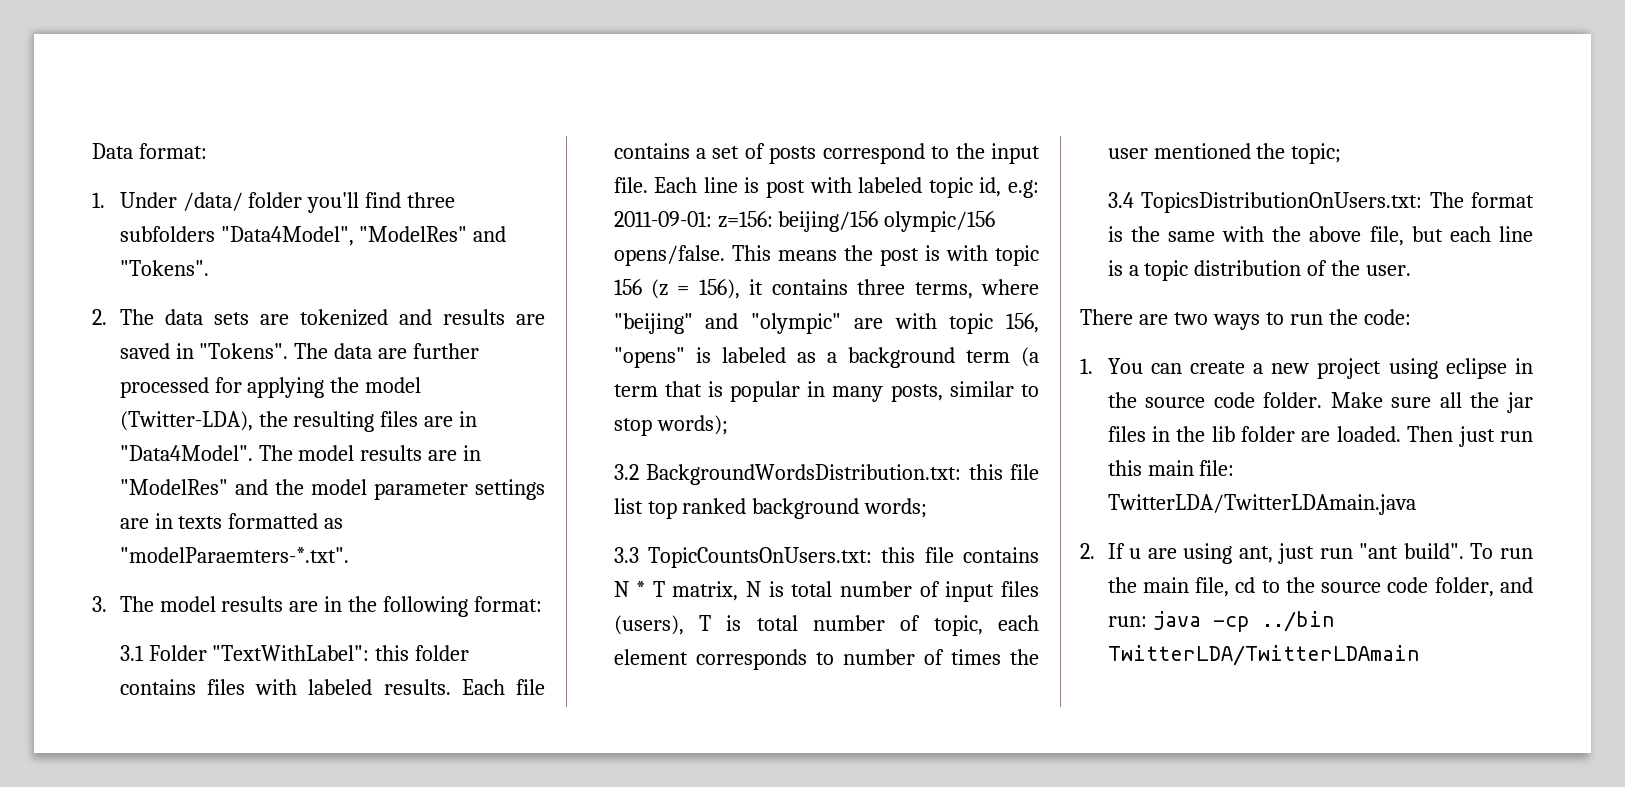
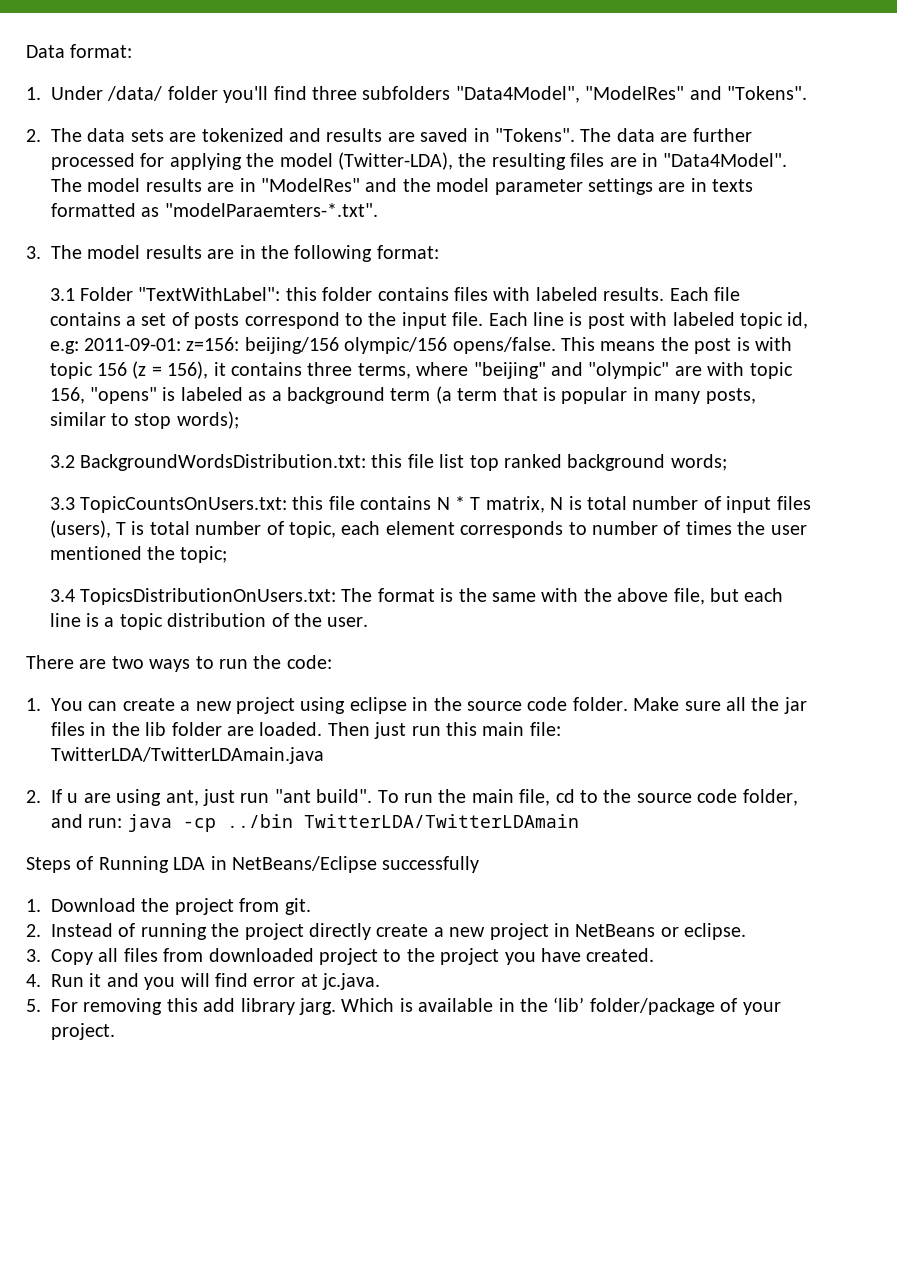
+ Steps of Running LDA in NetBeans/Eclipse successfully
+ 1. Download the project from git.
+ 2. Instead of running the project directly create a new project in NetBeans or eclipse.
+ 3. Copy all files from downloaded project to the project you have created.
+ 4. Run it and you will find error at jc.java.
+ 5. For removing this add library jarg. Which is available in the ‘lib’ folder/package of your project.

